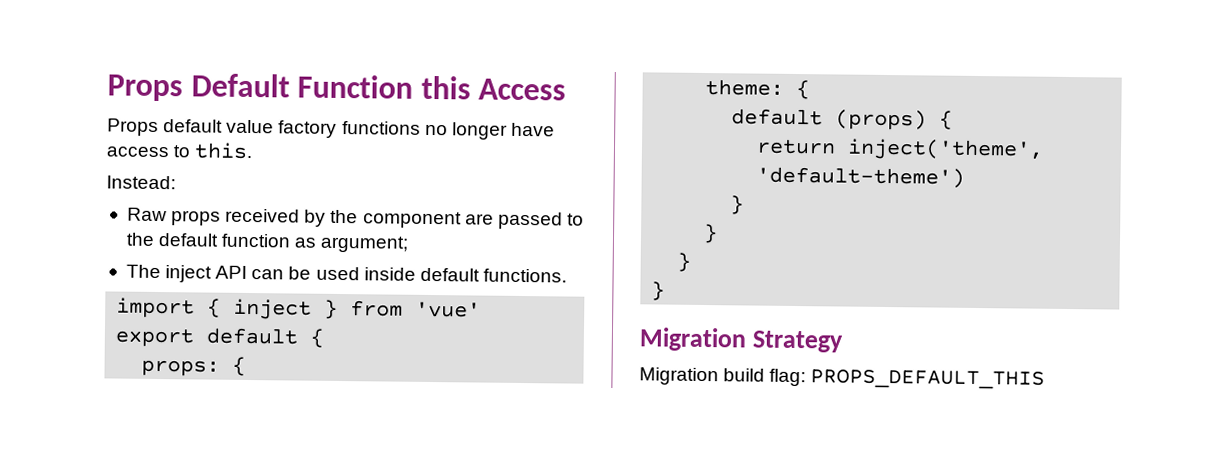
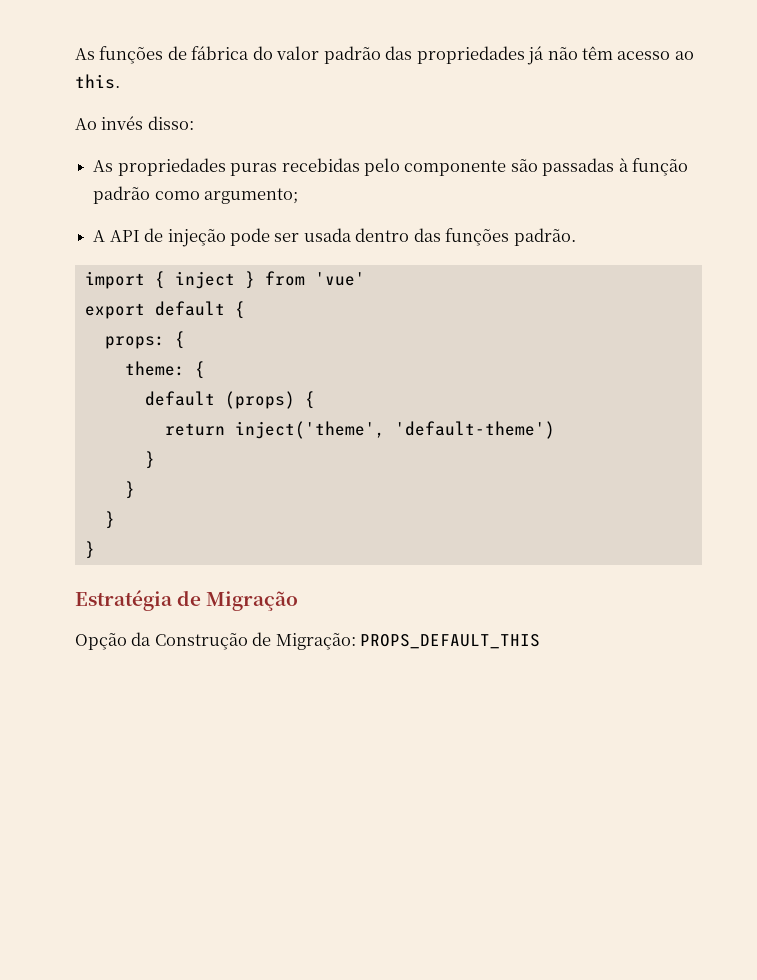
- Props Default Function this Access
- Props default value factory functions no longer have access to this.
- Instead:
- Raw props received by the component are passed to the default function as argument;
- The inject API can be used inside default functions.
+ As funções de fábrica do valor padrão das propriedades já não têm acesso ao this.
+ Ao invés disso:
+ As propriedades puras recebidas pelo componente são passadas à função padrão como argumento;
+ A API de injeção pode ser usada dentro das funções padrão.
- Migration Strategy
- Migration build flag: PROPS_DEFAULT_THIS
+ Estratégia de Migração
+ Opção da Construção de Migração: PROPS_DEFAULT_THIS

